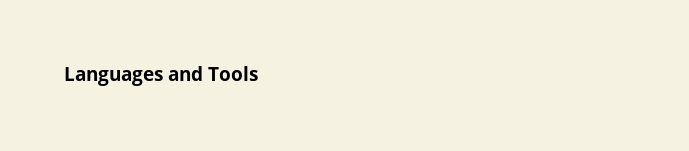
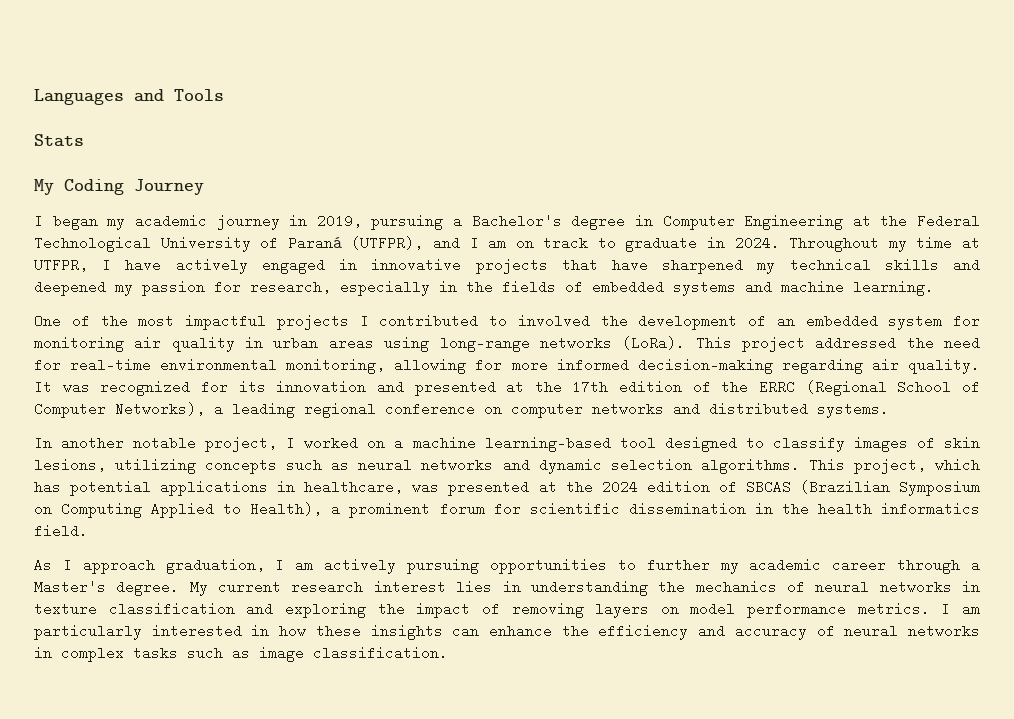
+ Stats
+ My Coding Journey
+ I began my academic journey in 2019, pursuing a Bachelor's degree in Computer Engineering at the Federal Technological University of Paraná (UTFPR), and I am on track to graduate in 2024. Throughout my time at UTFPR, I have actively engaged in innovative projects that have sharpened my technical skills and deepened my passion for research, especially in the fields of embedded systems and machine learning.
+ One of the most impactful projects I contributed to involved the development of an embedded system for monitoring air quality in urban areas using long-range networks (LoRa). This project addressed the need for real-time environmental monitoring, allowing for more informed decision-making regarding air quality. It was recognized for its innovation and presented at the 17th edition of the ERRC (Regional School of Computer Networks), a leading regional conference on computer networks and distributed systems.
+ In another notable project, I worked on a machine learning-based tool designed to classify images of skin lesions, utilizing concepts such as neural networks and dynamic selection algorithms. This project, which has potential applications in healthcare, was presented at the 2024 edition of SBCAS (Brazilian Symposium on Computing Applied to Health), a prominent forum for scientific dissemination in the health informatics field.
+ As I approach graduation, I am actively pursuing opportunities to further my academic career through a Master's degree. My current research interest lies in understanding the mechanics of neural networks in texture classification and exploring the impact of removing layers on model performance metrics. I am particularly interested in how these insights can enhance the efficiency and accuracy of neural networks in complex tasks such as image classification.

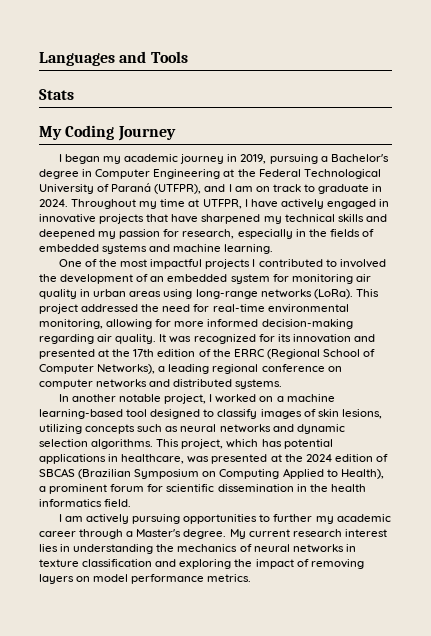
- As I approach graduation, I am actively pursuing opportunities to further my academic career through a Master's degree.
+ I am actively pursuing opportunities to further my academic career through a Master's degree.
- I am particularly interested in how these insights can enhance the efficiency and accuracy of neural networks in complex tasks such as image classification.

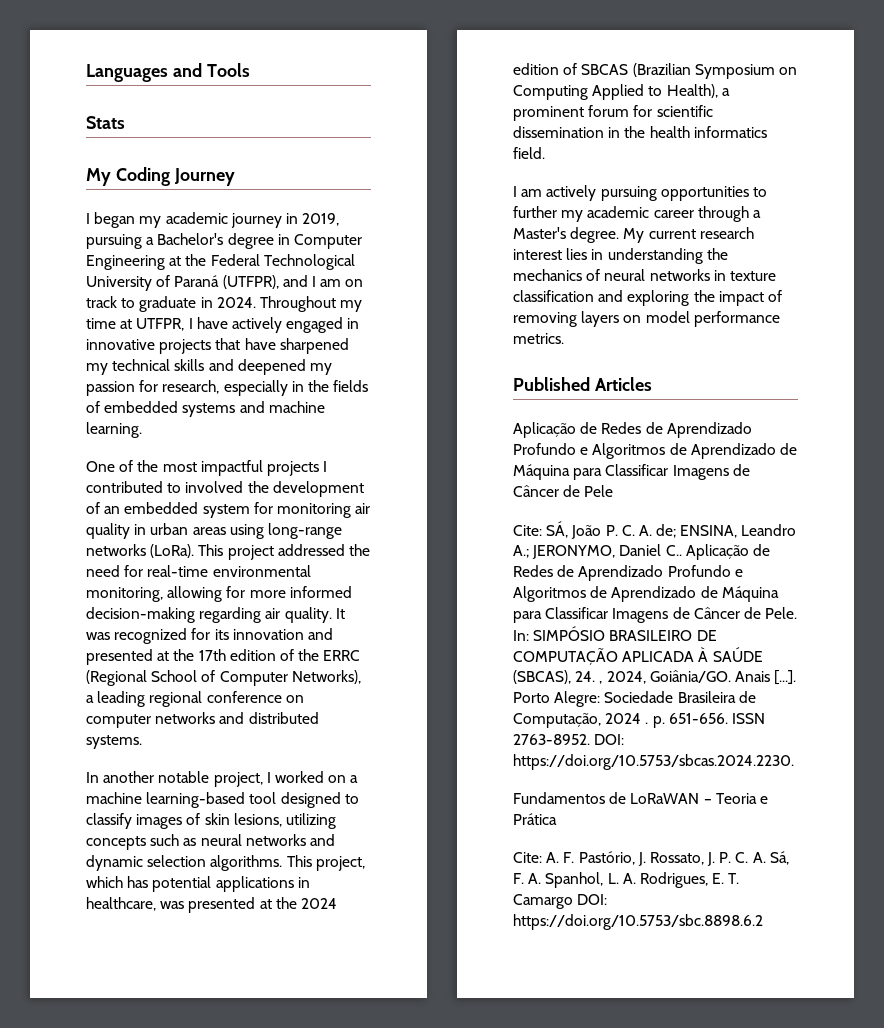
+ Published Articles
+ Aplicação de Redes de Aprendizado Profundo e Algoritmos de Aprendizado de Máquina para Classificar Imagens de Câncer de Pele
+ Cite: SÁ, João P. C. A. de; ENSINA, Leandro A.; JERONYMO, Daniel C.. Aplicação de Redes de Aprendizado Profundo e Algoritmos de Aprendizado de Máquina para Classificar Imagens de Câncer de Pele. In: SIMPÓSIO BRASILEIRO DE COMPUTAÇÃO APLICADA À SAÚDE (SBCAS), 24. , 2024, Goiânia/GO. Anais [...]. Porto Alegre: Sociedade Brasileira de Computação, 2024 . p. 651-656. ISSN 2763-8952. DOI: https://doi.org/10.5753/sbcas.2024.2230.
+ Fundamentos de LoRaWAN – Teoria e Prática
+ Cite: A. F. Pastório, J. Rossato, J. P. C. A. Sá, F. A. Spanhol, L. A. Rodrigues, E. T. Camargo DOI: https://doi.org/10.5753/sbc.8898.6.2

